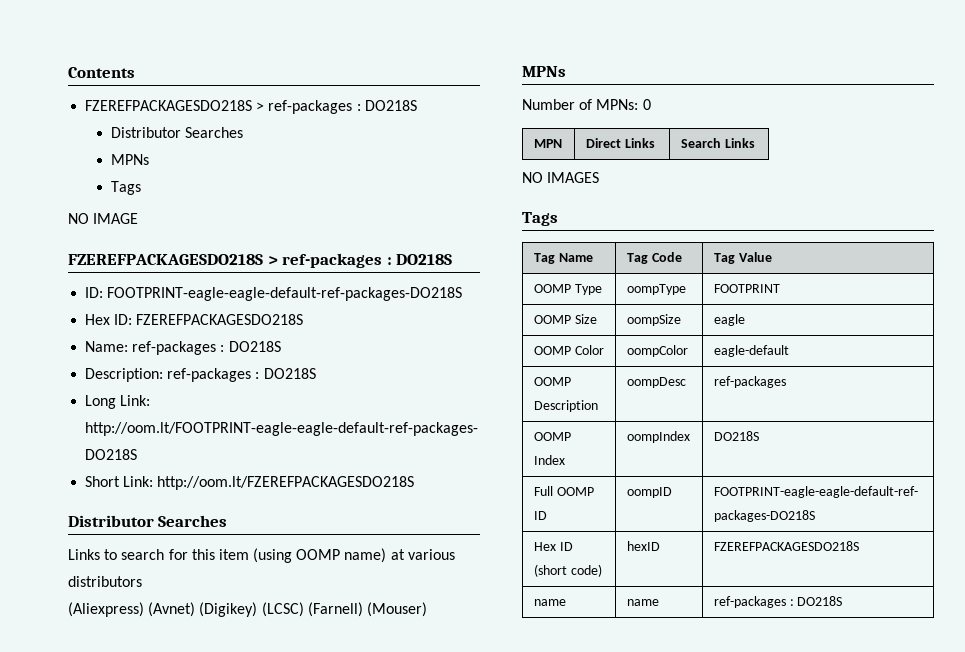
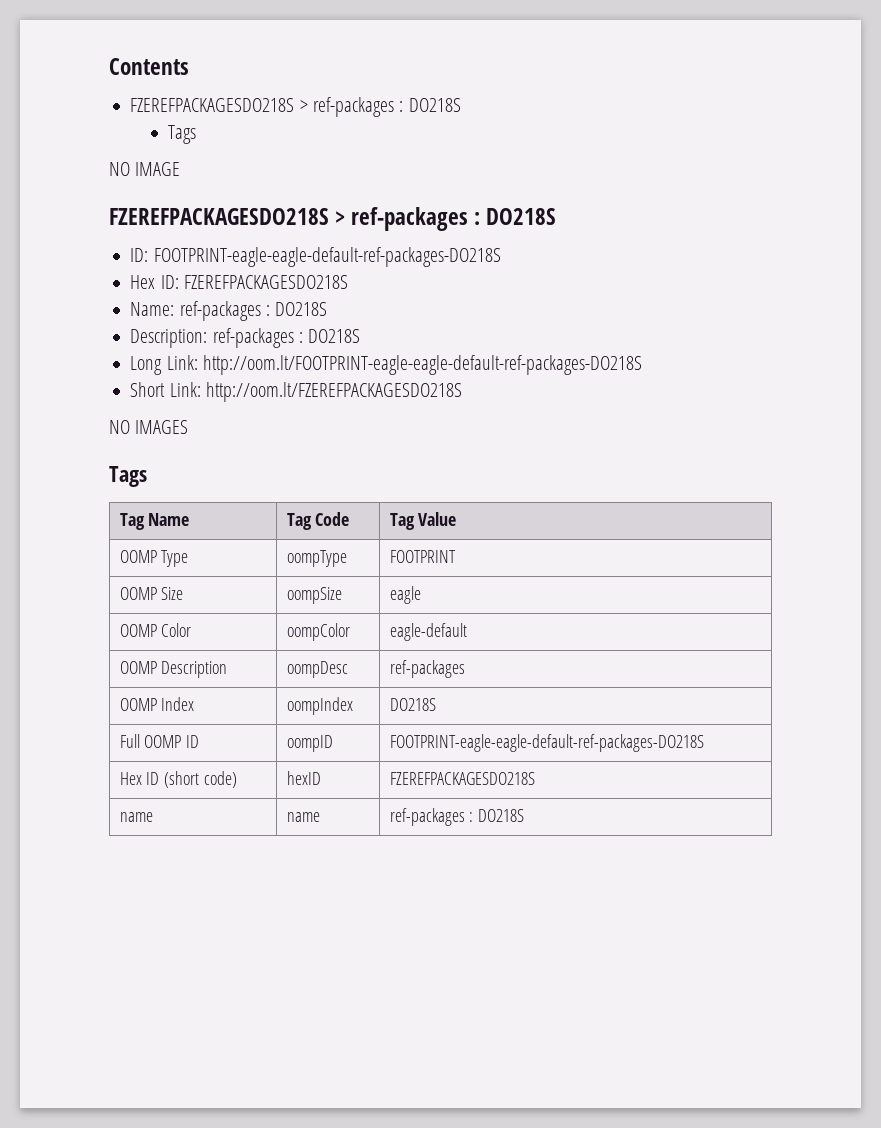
  Contents
  FZEREFPACKAGESDO218S > ref-packages : DO218S
- Distributor Searches
- MPNs
  Short Link: http://oom.lt/FZEREFPACKAGESDO218S
- Distributor Searches
- Links to search for this item (using OOMP name) at various distributors
- (Aliexpress) (Avnet) (Digikey) (LCSC) (Farnell) (Mouser)
- MPNs
- Number of MPNs: 0
- MPN | Direct Links | Search Links

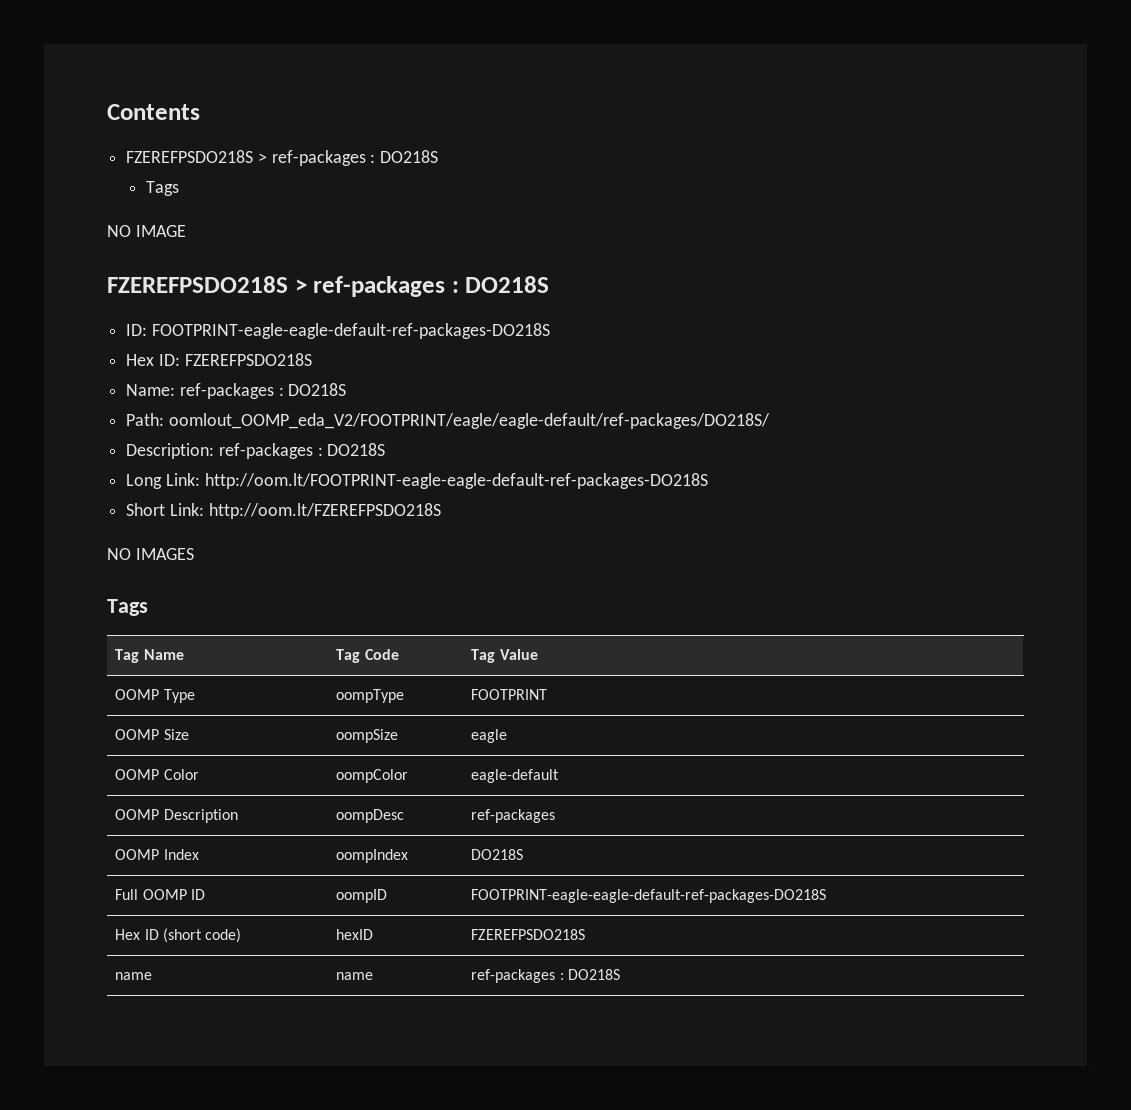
  Contents
- FZEREFPACKAGESDO218S > ref-packages : DO218S
+ FZEREFPSDO218S > ref-packages : DO218S
  NO IMAGE
- FZEREFPACKAGESDO218S > ref-packages : DO218S
+ FZEREFPSDO218S > ref-packages : DO218S
- Hex ID: FZEREFPACKAGESDO218S
+ Hex ID: FZEREFPSDO218S
+ Path: oomlout_OOMP_eda_V2/FOOTPRINT/eagle/eagle-default/ref-packages/DO218S/
- Short Link: http://oom.lt/FZEREFPACKAGESDO218S
+ Short Link: http://oom.lt/FZEREFPSDO218S
- Hex ID (short code) | hexID | FZEREFPACKAGESDO218S
+ Hex ID (short code) | hexID | FZEREFPSDO218S

